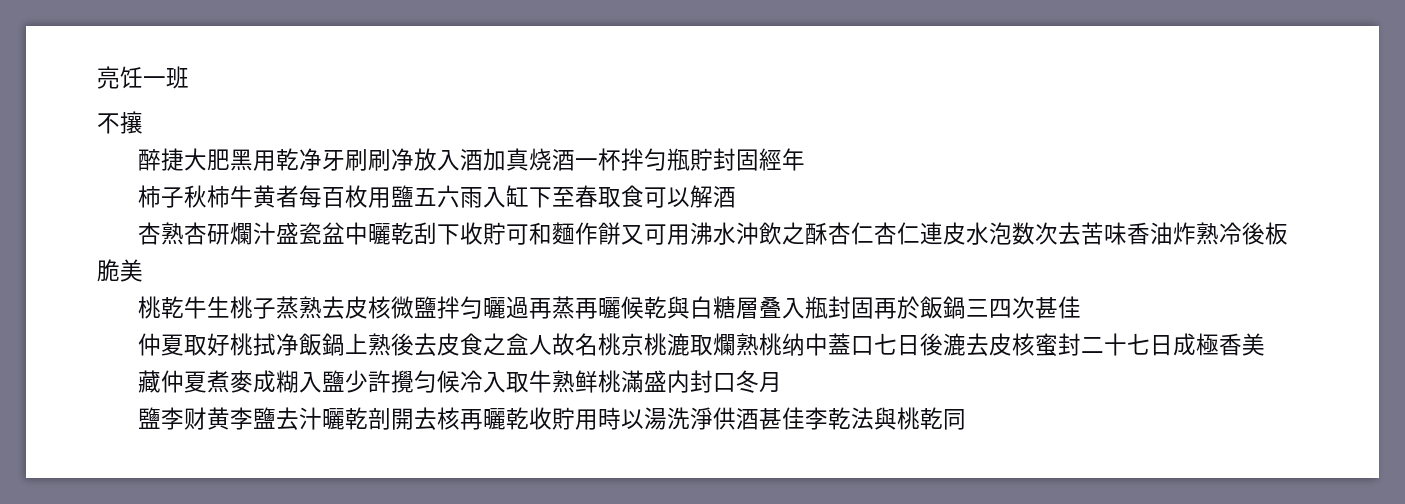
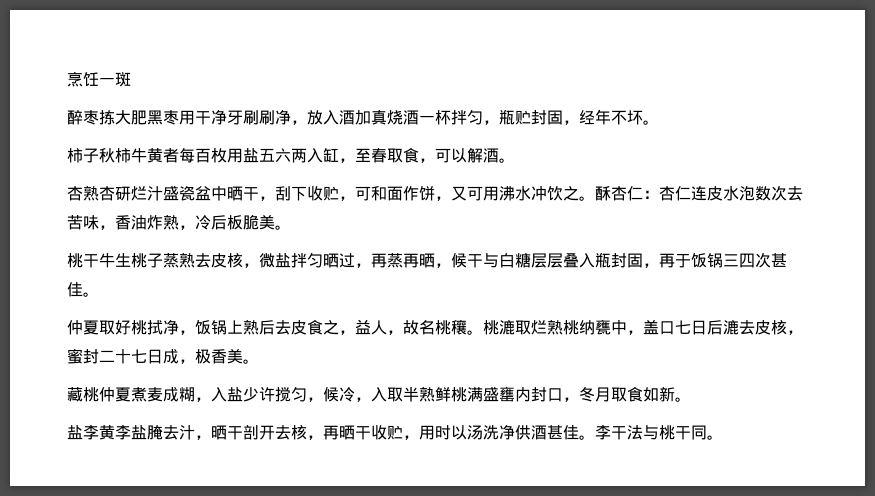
- 亮饪一班
- 不攘
- 醉捷大肥黑用乾净牙刷刷净放入酒加真烧酒一杯拌匀瓶貯封固經年
+ 烹饪一斑
+ 醉枣拣大肥黑枣用干净牙刷刷净，放入酒加真烧酒一杯拌匀，瓶贮封固，经年不坏。
- 柿子秋柿牛黄者每百枚用鹽五六雨入缸下至春取食可以解酒
+ 柿子秋柿牛黄者每百枚用盐五六两入缸，至春取食，可以解酒。
- 杏熟杏研爛汁盛瓷盆中曬乾刮下收貯可和麵作餅又可用沸水沖飲之酥杏仁杏仁連皮水泡数次去苦味香油炸熟冷後板脆美
- 桃乾牛生桃子蒸熟去皮核微鹽拌匀曬過再蒸再曬候乾與白糖層叠入瓶封固再於飯鍋三四次甚佳
+ 杏熟杏研烂汁盛瓷盆中晒干，刮下收贮，可和面作饼，又可用沸水冲饮之。酥杏仁：杏仁连皮水泡数次去苦味，香油炸熟，冷后板脆美。
+ 桃干牛生桃子蒸熟去皮核，微盐拌匀晒过，再蒸再晒，候干与白糖层层叠入瓶封固，再于饭锅三四次甚佳。
- 仲夏取好桃拭净飯鍋上熟後去皮食之盒人故名桃京桃漉取爛熟桃纳中蓋口七日後漉去皮核蜜封二十七日成極香美
+ 仲夏取好桃拭净，饭锅上熟后去皮食之，益人，故名桃穰。桃漉取烂熟桃纳甕中，盖口七日后漉去皮核，蜜封二十七日成，极香美。
- 藏仲夏煮麥成糊入鹽少許攪匀候冷入取牛熟鲜桃滿盛内封口冬月
- 鹽李财黄李鹽去汁曬乾剖開去核再曬乾收貯用時以湯洗淨供酒甚佳李乾法與桃乾同
+ 藏桃仲夏煮麦成糊，入盐少许搅匀，候冷，入取半熟鲜桃满盛罋内封口，冬月取食如新。
+ 盐李黄李盐腌去汁，晒干剖开去核，再晒干收贮，用时以汤洗净供酒甚佳。李干法与桃干同。

